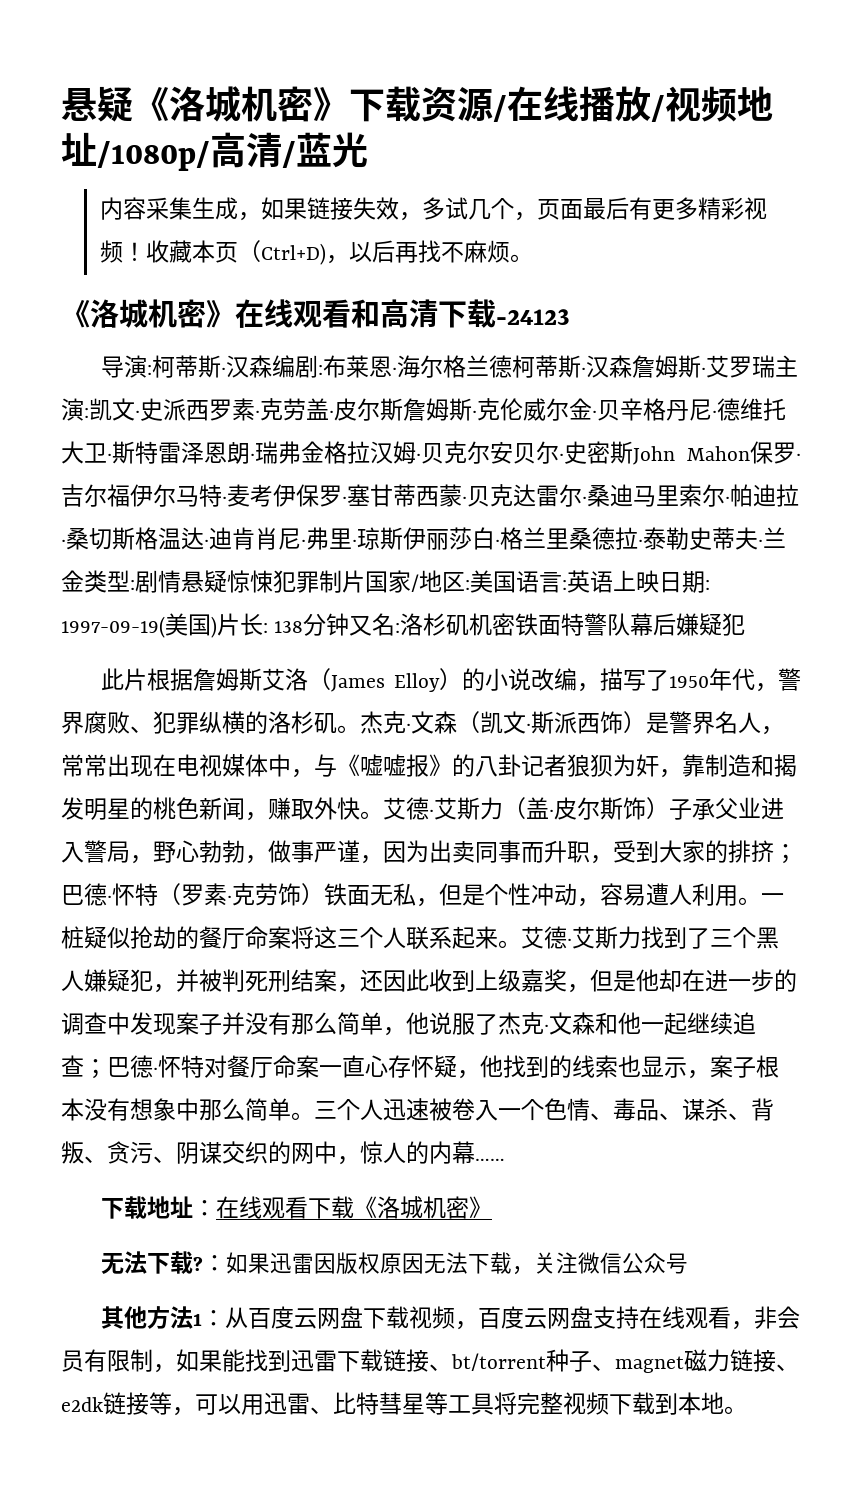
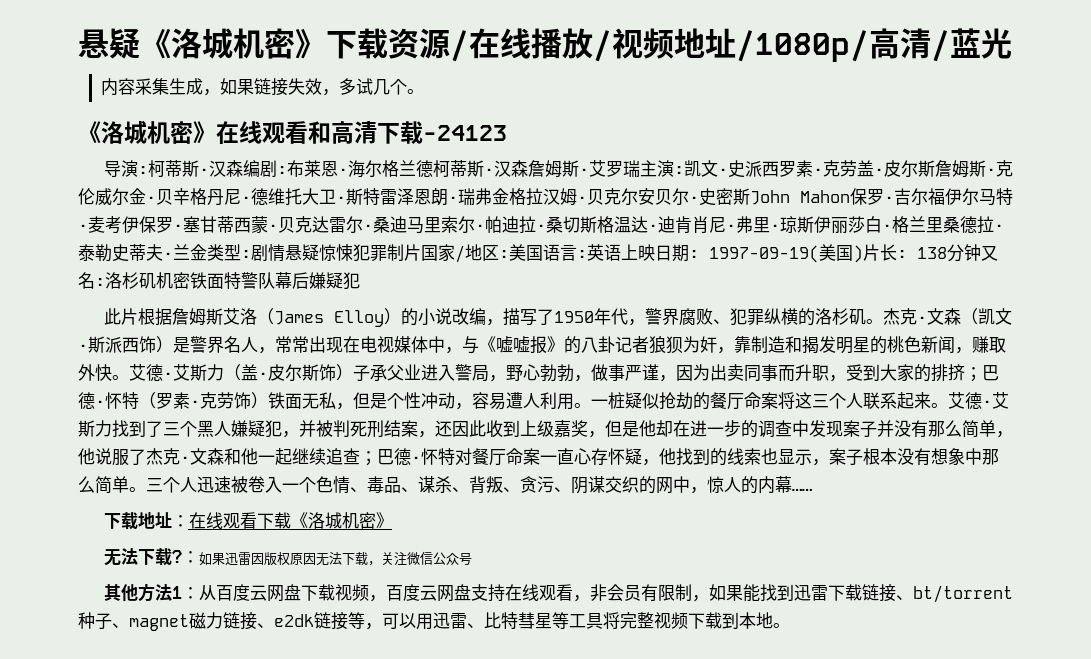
- 内容采集生成，如果链接失效，多试几个，页面最后有更多精彩视频！收藏本页（Ctrl+D)，以后再找不麻烦。
+ 内容采集生成，如果链接失效，多试几个。

